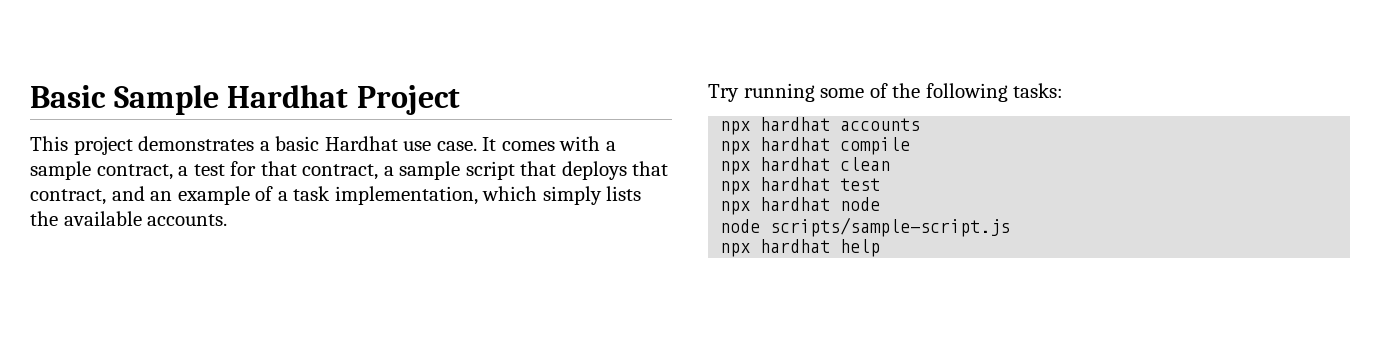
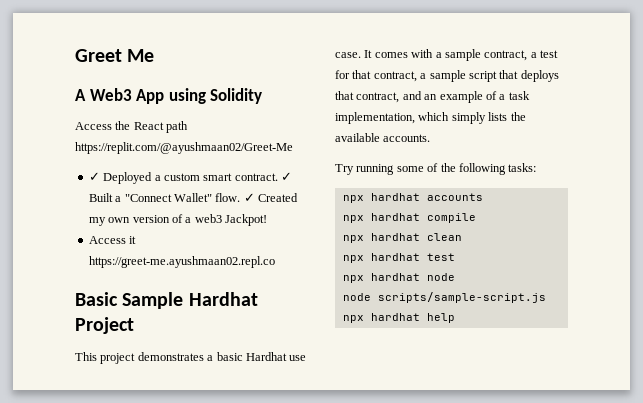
+ Greet Me
+ A Web3 App using Solidity
+ Access the React path https://replit.com/@ayushmaan02/Greet-Me
+ ✓ Deployed a custom smart contract. ✓ Built a "Connect Wallet" flow. ✓ Created my own version of a web3 Jackpot!
+ Access it https://greet-me.ayushmaan02.repl.co

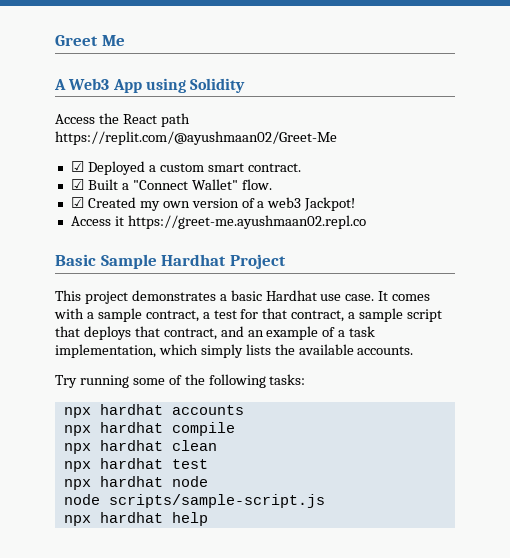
- ✓ Deployed a custom smart contract. ✓ Built a "Connect Wallet" flow. ✓ Created my own version of a web3 Jackpot!
+ ☑ Deployed a custom smart contract.
+ ☑ Built a "Connect Wallet" flow.
+ ☑ Created my own version of a web3 Jackpot!

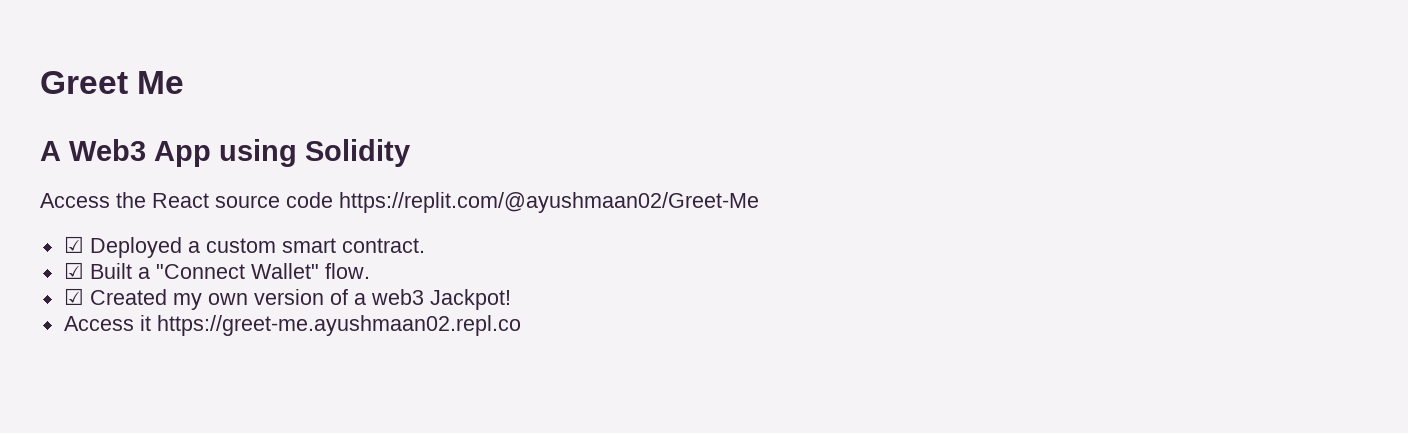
- Access the React path https://replit.com/@ayushmaan02/Greet-Me
+ Access the React source code https://replit.com/@ayushmaan02/Greet-Me
- Basic Sample Hardhat Project
- This project demonstrates a basic Hardhat use case. It comes with a sample contract, a test for that contract, a sample script that deploys that contract, and an example of a task implementation, which simply lists the available accounts.
- Try running some of the following tasks:
- npx hardhat accounts
- npx hardhat compile
- npx hardhat clean
- npx hardhat test
- npx hardhat node
- node scripts/sample-script.js
- npx hardhat help

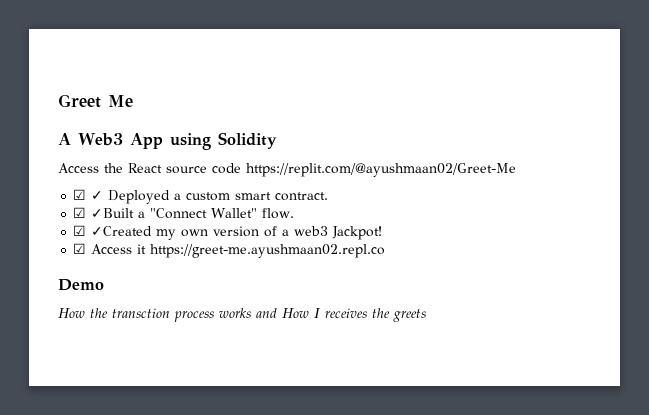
- ☑ Deployed a custom smart contract.
+ ☑ ✓ Deployed a custom smart contract.
- ☑ Built a "Connect Wallet" flow.
+ ☑ ✓Built a "Connect Wallet" flow.
- ☑ Created my own version of a web3 Jackpot!
+ ☑ ✓Created my own version of a web3 Jackpot!
- Access it https://greet-me.ayushmaan02.repl.co
+ ☑ Access it https://greet-me.ayushmaan02.repl.co
+ Demo
+ How the transction process works and How I receives the greets

